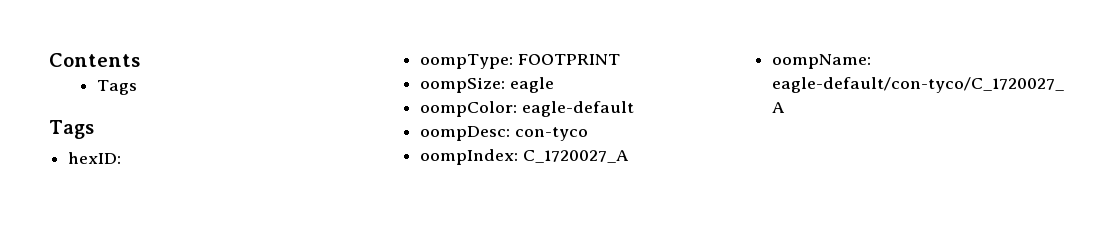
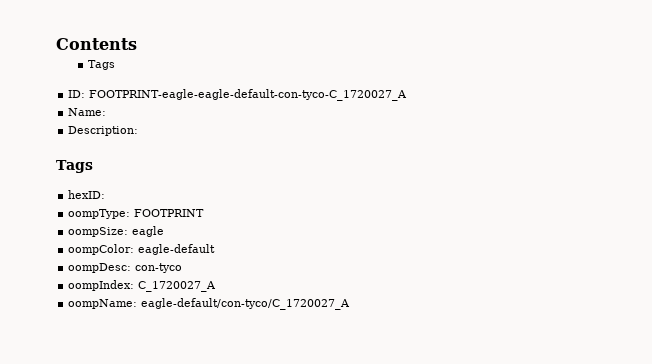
+ ID: FOOTPRINT-eagle-eagle-default-con-tyco-C_1720027_A
+ Name:
+ Description:

